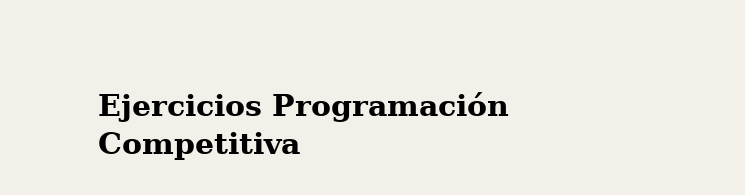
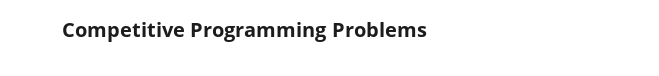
- Ejercicios Programación Competitiva
+ Competitive Programming Problems

